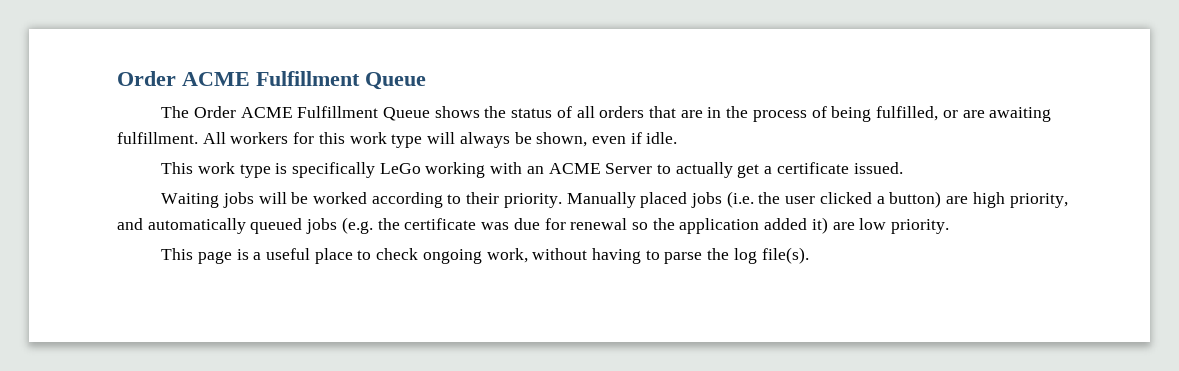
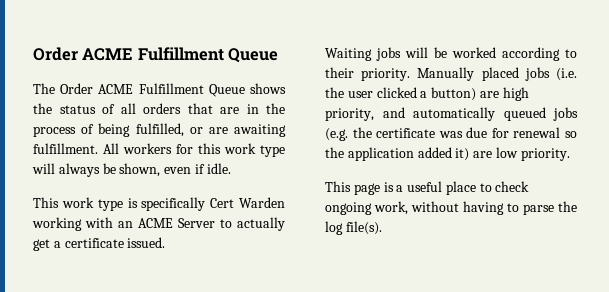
- This work type is specifically LeGo working with an ACME Server to actually get a certificate issued.
+ This work type is specifically Cert Warden working with an ACME Server to actually get a certificate issued.

